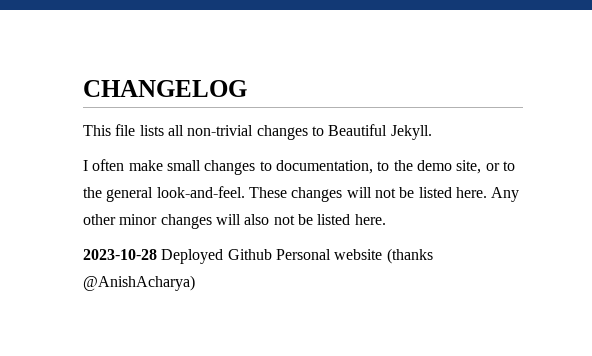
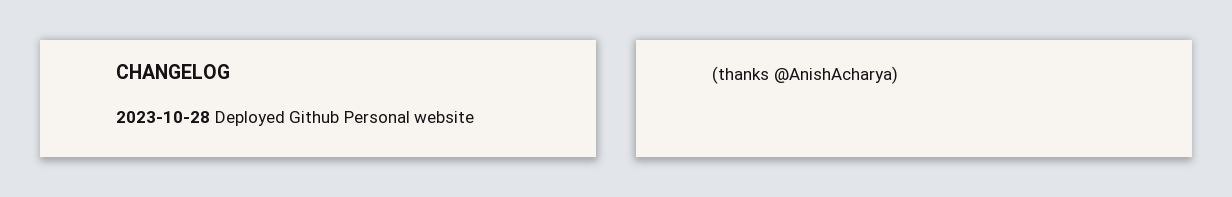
- This file lists all non-trivial changes to Beautiful Jekyll.
- I often make small changes to documentation, to the demo site, or to the general look-and-feel. These changes will not be listed here. Any other minor changes will also not be listed here.

